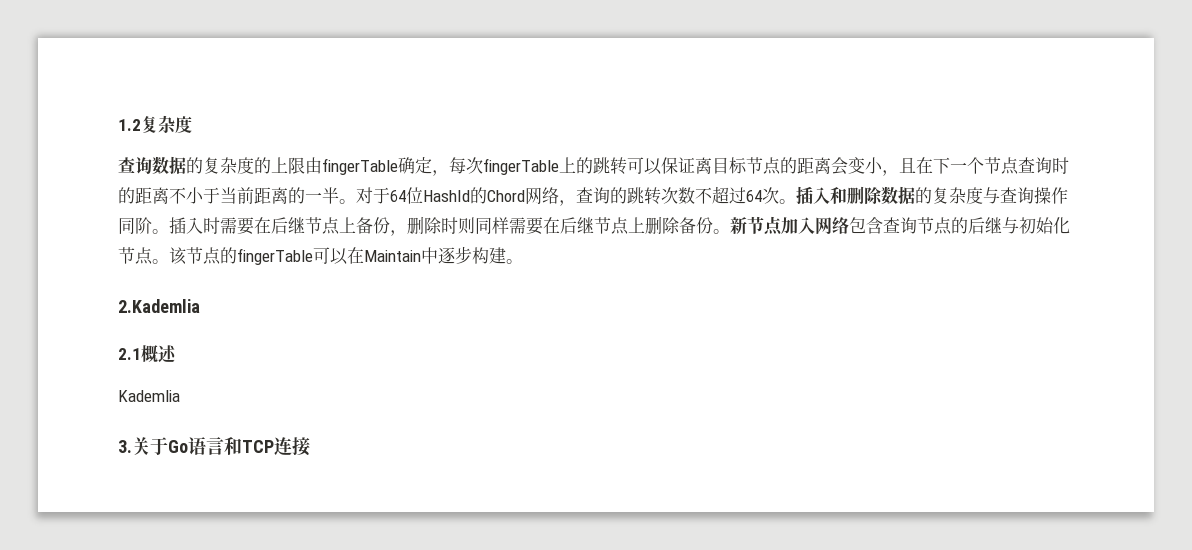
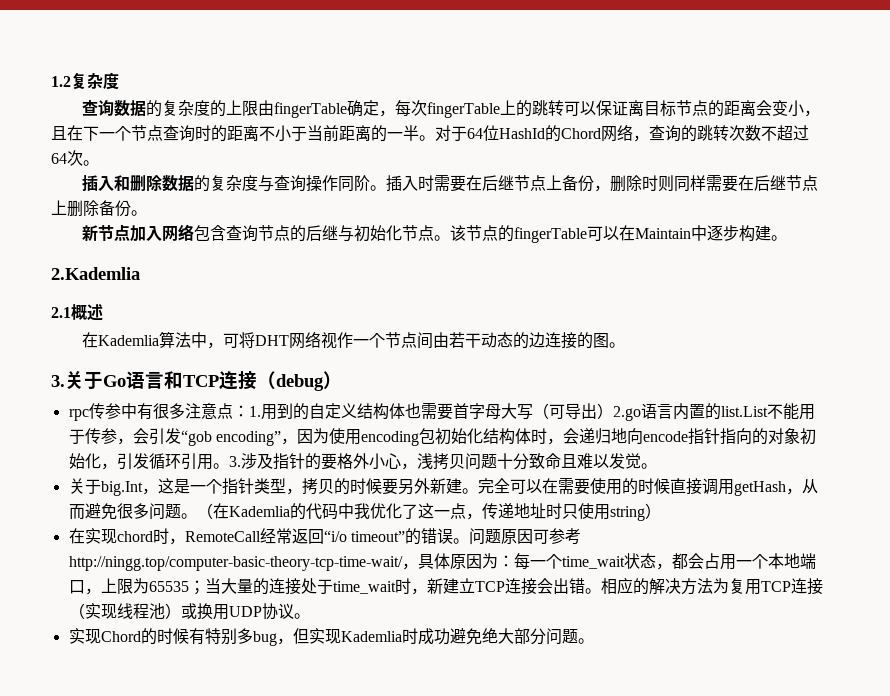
- 对于64位HashId的Chord网络，查询的跳转次数不超过64次。插入和删除数据的复杂度与查询操作同阶。
+ 对于64位HashId的Chord网络，查询的跳转次数不超过64次。
+ 插入和删除数据的复杂度与查询操作同阶。
- 插入时需要在后继节点上备份，删除时则同样需要在后继节点上删除备份。新节点加入网络包含查询节点的后继与初始化节点。
+ 插入时需要在后继节点上备份，删除时则同样需要在后继节点上删除备份。
+ 新节点加入网络包含查询节点的后继与初始化节点。
- Kademlia
+ 在Kademlia算法中，可将DHT网络视作一个节点间由若干动态的边连接的图。
- 3.关于Go语言和TCP连接
+ 3.关于Go语言和TCP连接（debug）
+ rpc传参中有很多注意点：1.用到的自定义结构体也需要首字母大写（可导出）2.go语言内置的list.List不能用于传参，会引发“gob encoding”，因为使用encoding包初始化结构体时，会递归地向encode指针指向的对象初始化，引发循环引用。3.涉及指针的要格外小心，浅拷贝问题十分致命且难以发觉。
+ 关于big.Int，这是一个指针类型，拷贝的时候要另外新建。完全可以在需要使用的时候直接调用getHash，从而避免很多问题。（在Kademlia的代码中我优化了这一点，传递地址时只使用string）
+ 在实现chord时，RemoteCall经常返回“i/o timeout”的错误。问题原因可参考http://ningg.top/computer-basic-theory-tcp-time-wait/，具体原因为：每一个time_wait状态，都会占用一个本地端口，上限为65535；当大量的连接处于time_wait时，新建立TCP连接会出错。相应的解决方法为复用TCP连接（实现线程池）或换用UDP协议。
+ 实现Chord的时候有特别多bug，但实现Kademlia时成功避免绝大部分问题。

